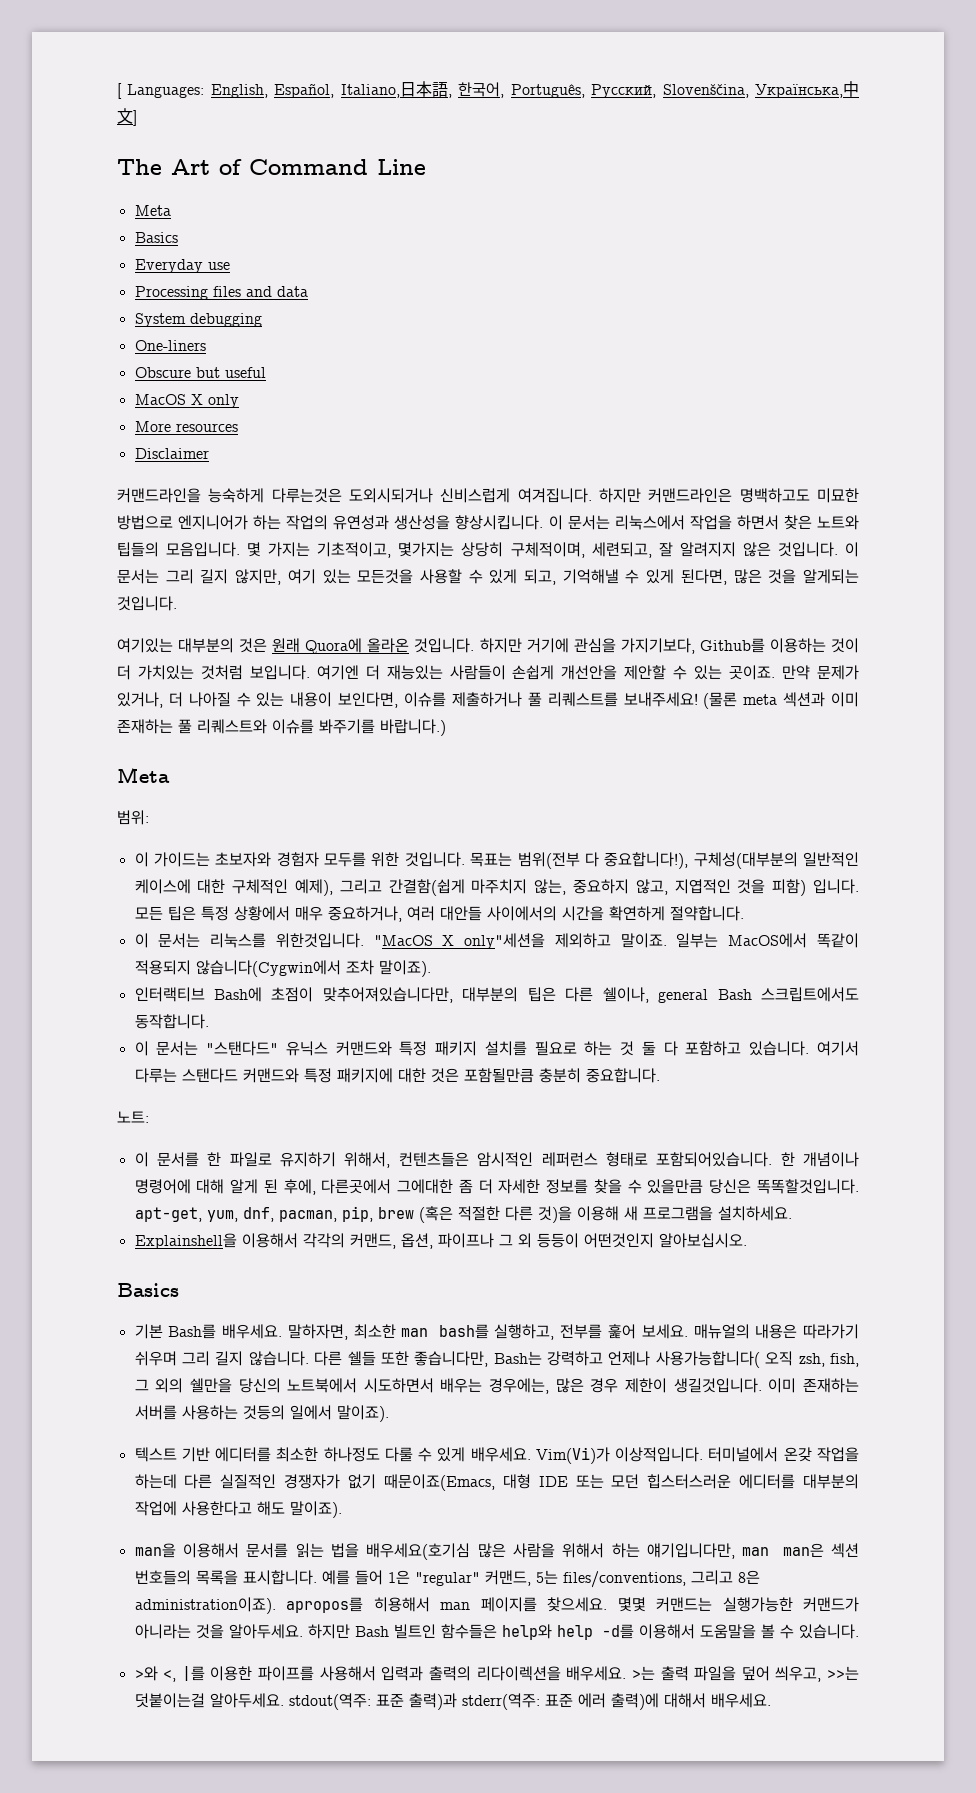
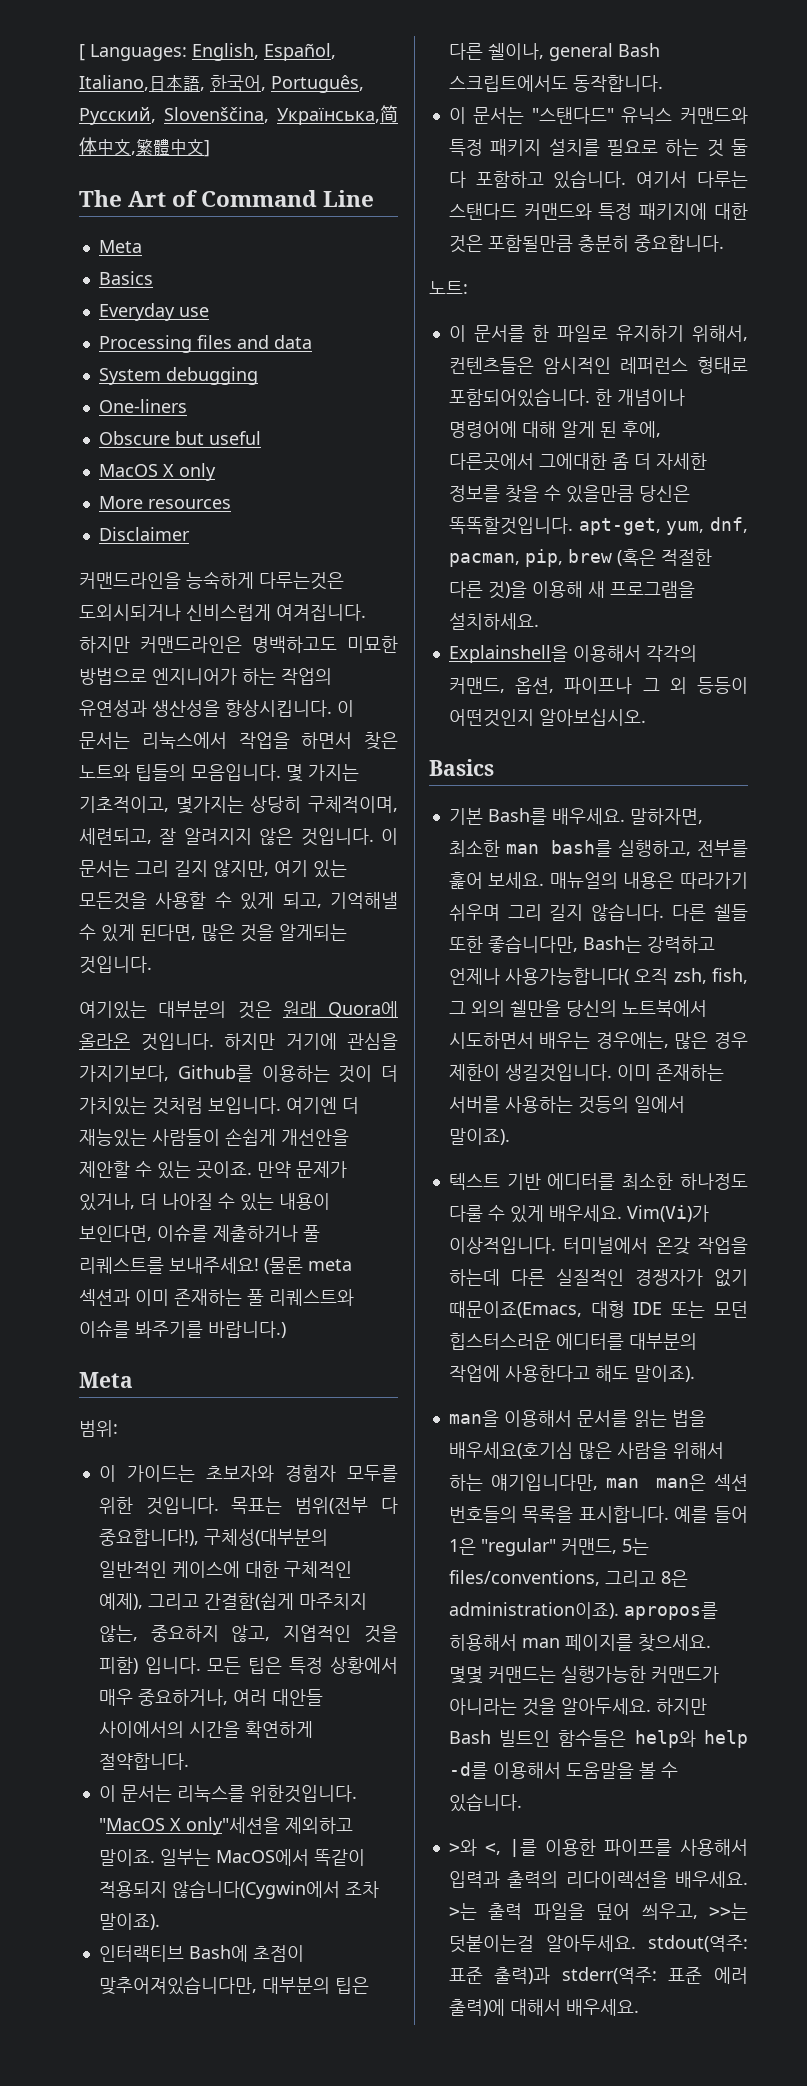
- [ Languages: English, Español, Italiano,日本語, 한국어, Português, Русский, Slovenščina, Українська,中文]
+ [ Languages: English, Español, Italiano,日本語, 한국어, Português, Русский, Slovenščina, Українська,简体中文,繁體中文]

